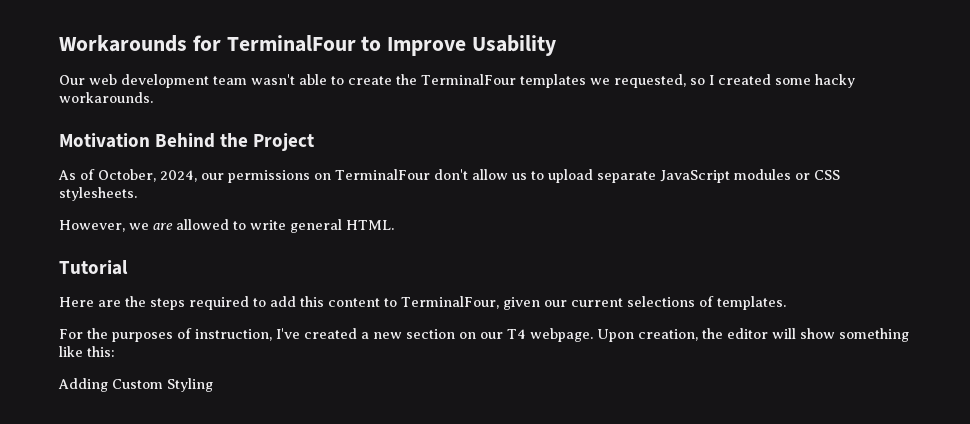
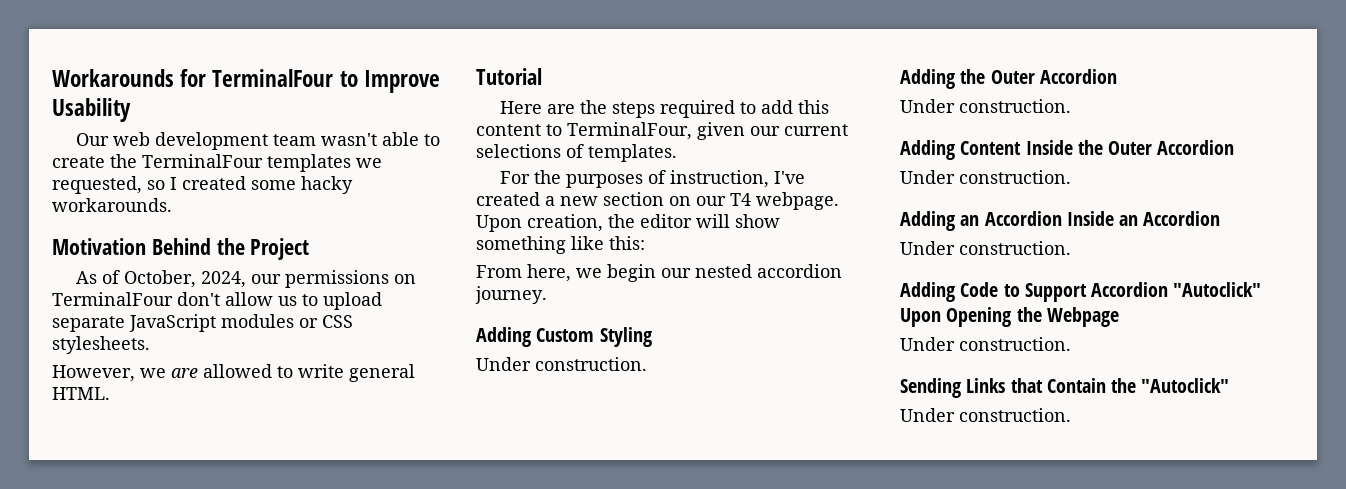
+ From here, we begin our nested accordion journey.
  Adding Custom Styling
+ Under construction.
+ Adding the Outer Accordion
+ Under construction.
+ Adding Content Inside the Outer Accordion
+ Under construction.
+ Adding an Accordion Inside an Accordion
+ Under construction.
+ Adding Code to Support Accordion "Autoclick" Upon Opening the Webpage
+ Under construction.
+ Sending Links that Contain the "Autoclick"
+ Under construction.

